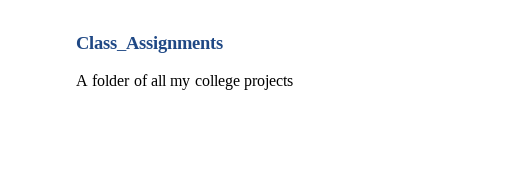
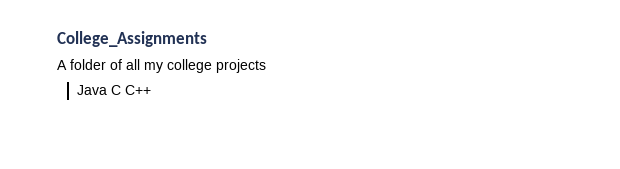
- Class_Assignments
+ College_Assignments
+ Java C C++

